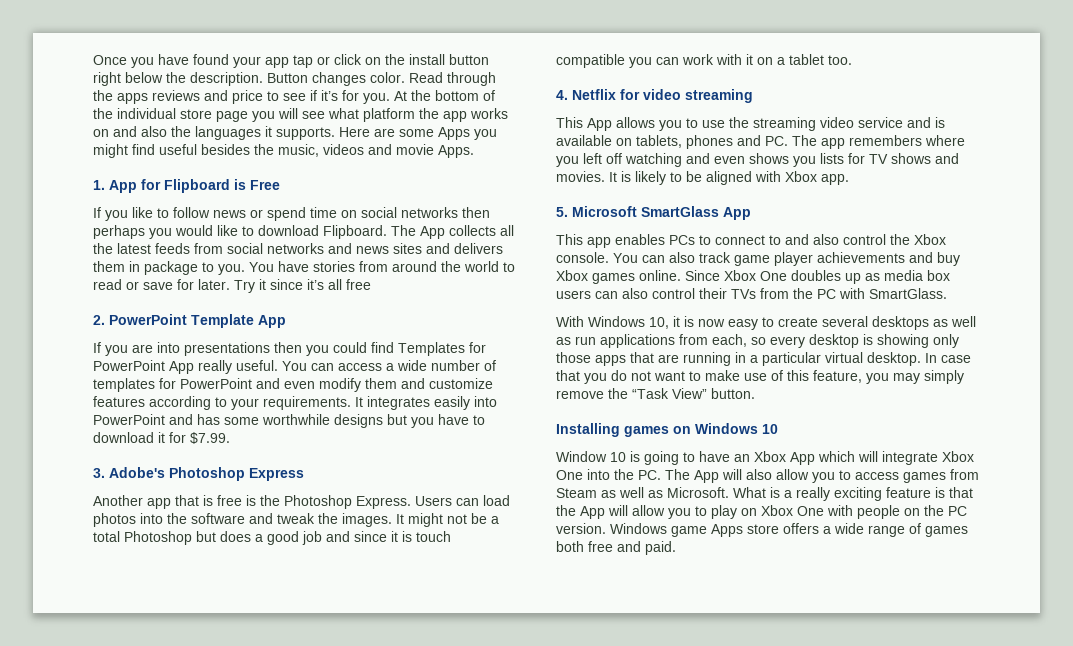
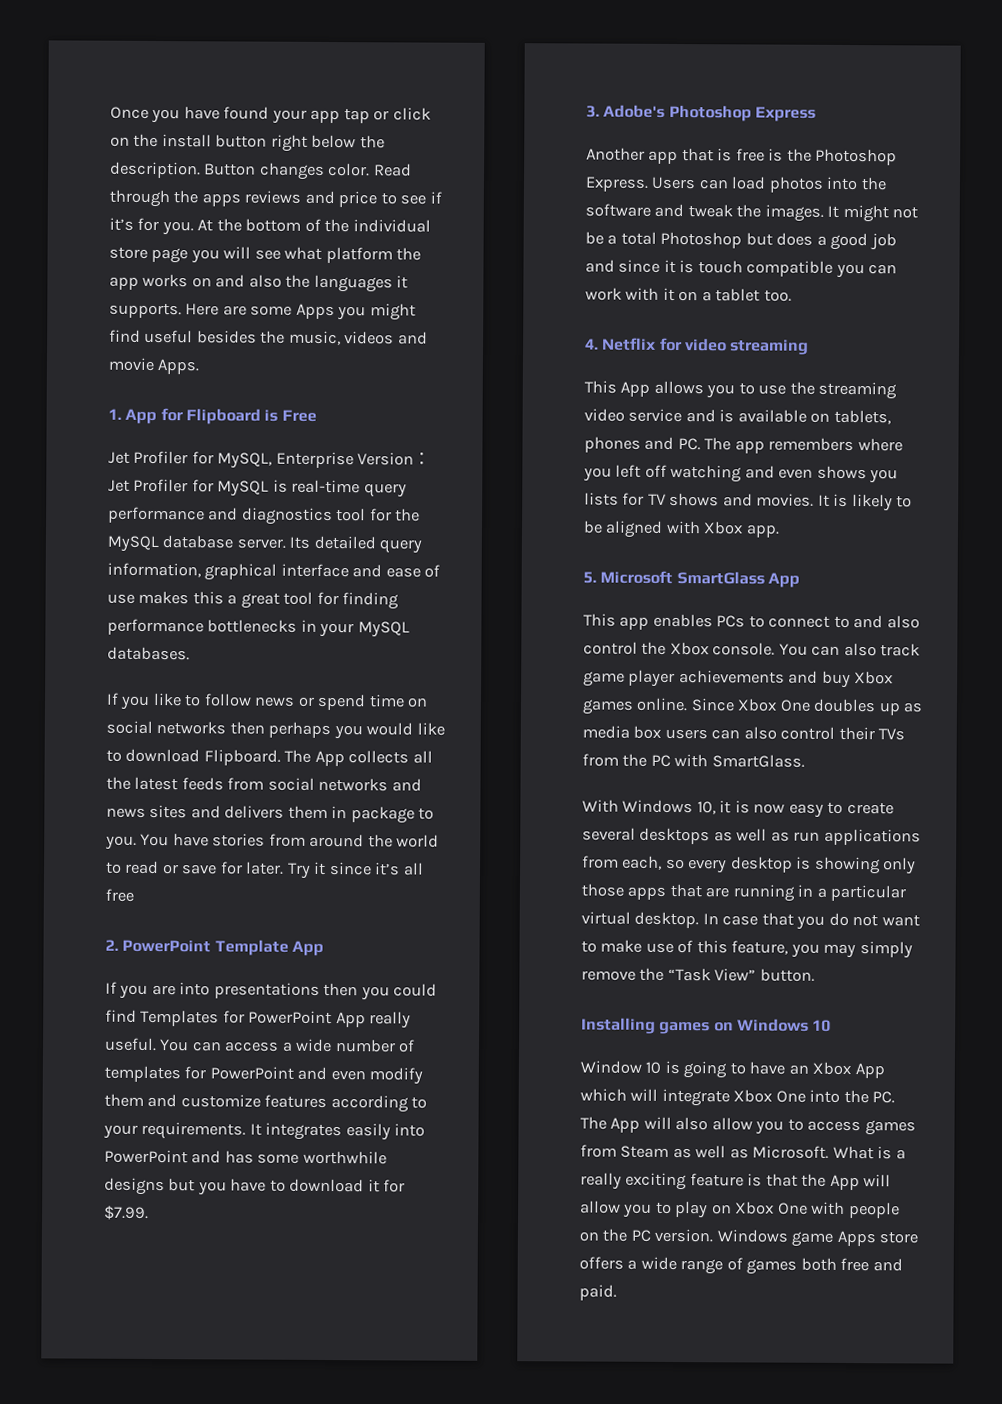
+ Jet Profiler for MySQL, Enterprise Version：Jet Profiler for MySQL is real-time query performance and diagnostics tool for the MySQL database server. Its detailed query information, graphical interface and ease of use makes this a great tool for finding performance bottlenecks in your MySQL databases.

